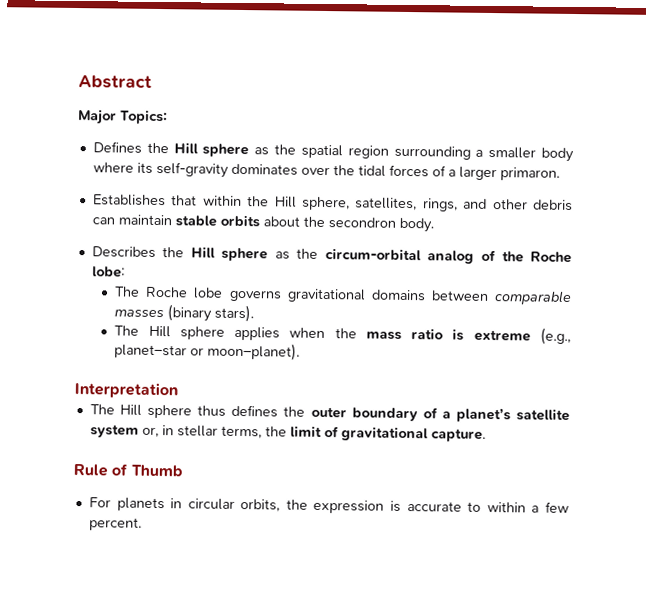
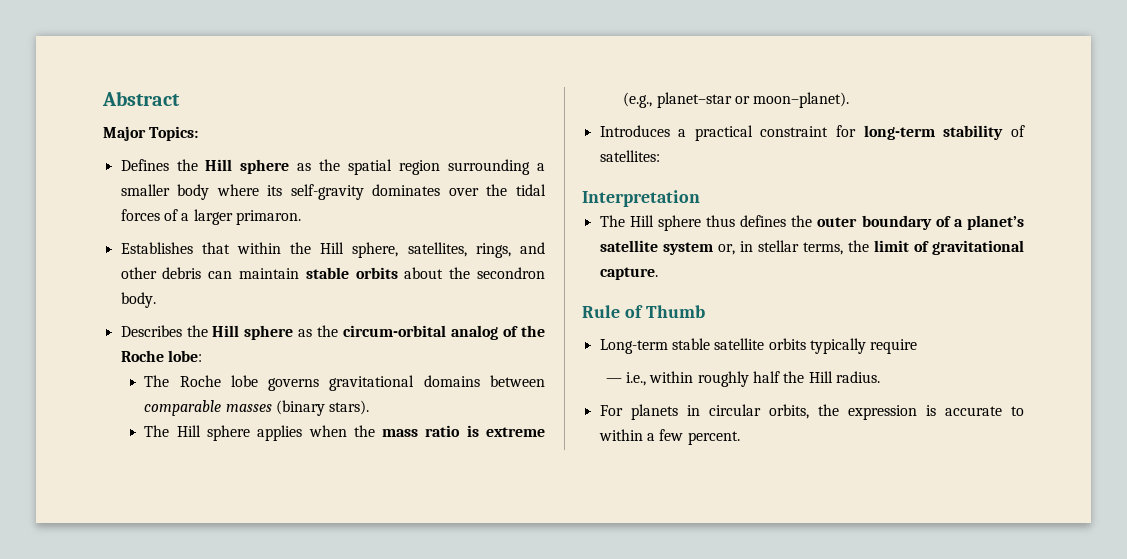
+ Introduces a practical constraint for long-term stability of satellites:
+ Long-term stable satellite orbits typically require
+ — i.e., within roughly half the Hill radius.

